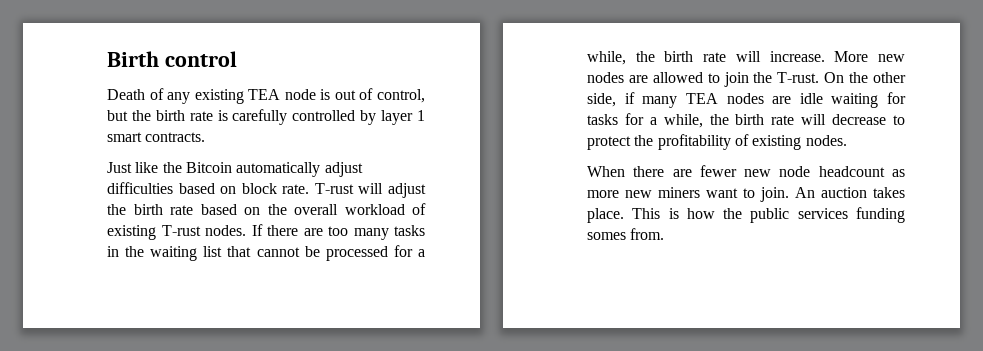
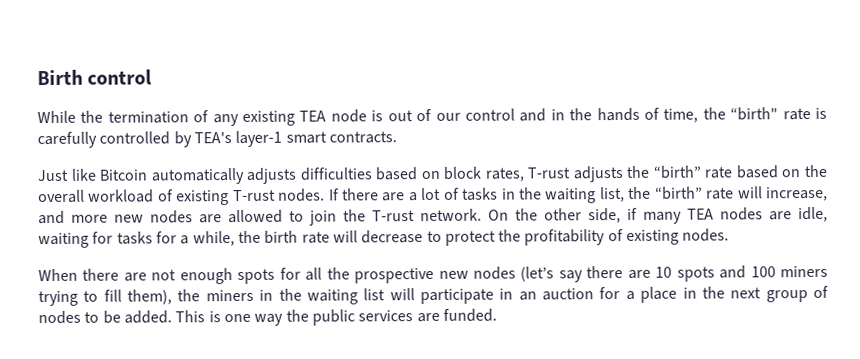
- Death of any existing TEA node is out of control, but the birth rate is carefully controlled by layer 1 smart contracts.
+ While the termination of any existing TEA node is out of our control and in the hands of time, the “birth" rate is carefully controlled by TEA's layer-1 smart contracts.
- Just like the Bitcoin automatically adjust difficulties based on block rate. T-rust will adjust the birth rate based on the overall workload of existing T-rust nodes.
+ Just like Bitcoin automatically adjusts difficulties based on block rates, T-rust adjusts the “birth” rate based on the overall workload of existing T-rust nodes.
- If there are too many tasks in the waiting list that cannot be processed for a while, the birth rate will increase. More new nodes are allowed to join the T-rust.
+ If there are a lot of tasks in the waiting list, the “birth” rate will increase, and more new nodes are allowed to join the T-rust network.
- On the other side, if many TEA nodes are idle waiting for tasks for a while, the birth rate will decrease to protect the profitability of existing nodes.
+ On the other side, if many TEA nodes are idle, waiting for tasks for a while, the birth rate will decrease to protect the profitability of existing nodes.
- When there are fewer new node headcount as more new miners want to join. An auction takes place. This is how the public services funding somes from.
+ When there are not enough spots for all the prospective new nodes (let’s say there are 10 spots and 100 miners trying to fill them), the miners in the waiting list will participate in an auction for a place in the next group of nodes to be added. This is one way the public services are funded.

